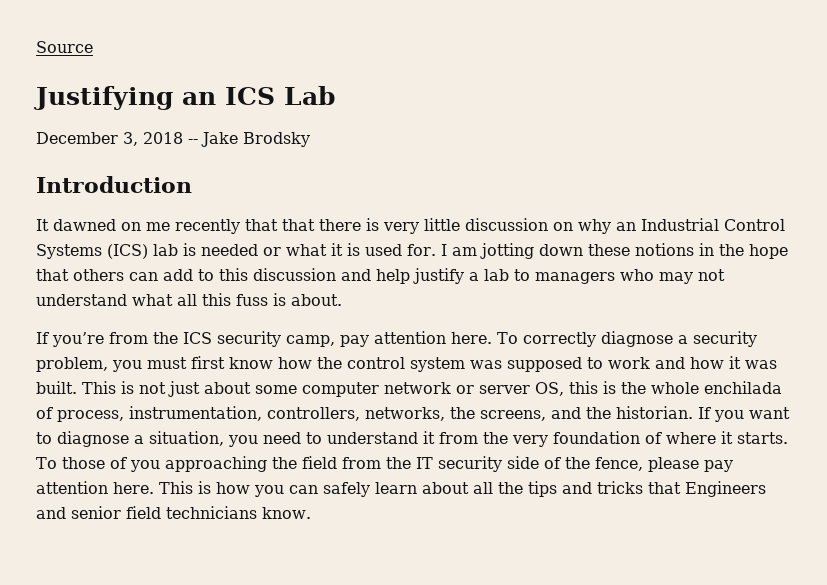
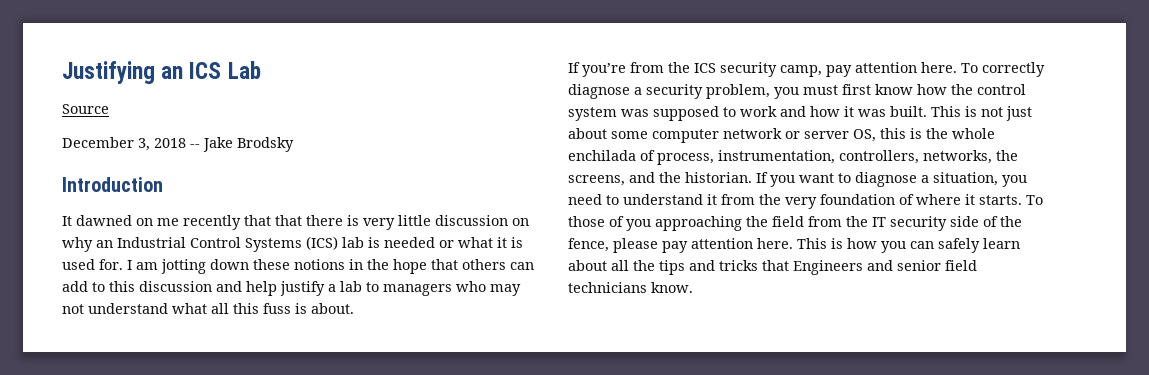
- Source
+ Source

